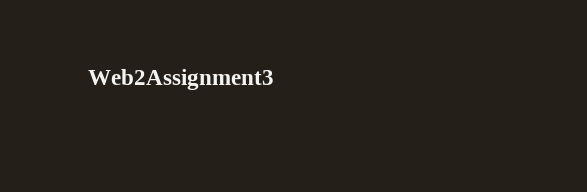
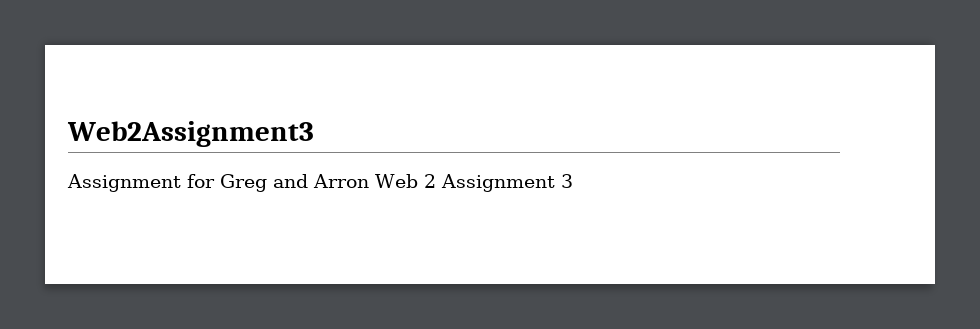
+ Assignment for Greg and Arron Web 2 Assignment 3

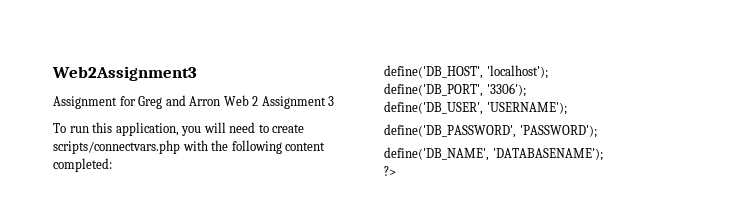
+ To run this application, you will need to create scripts/connectvars.php with the following content completed:
+ define('DB_HOST', 'localhost');
+ define('DB_PORT', '3306');
+ define('DB_USER', 'USERNAME');
+ define('DB_PASSWORD', 'PASSWORD');
+ define('DB_NAME', 'DATABASENAME');
+ ?>

